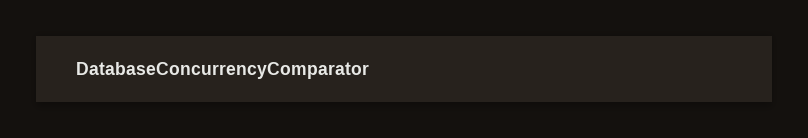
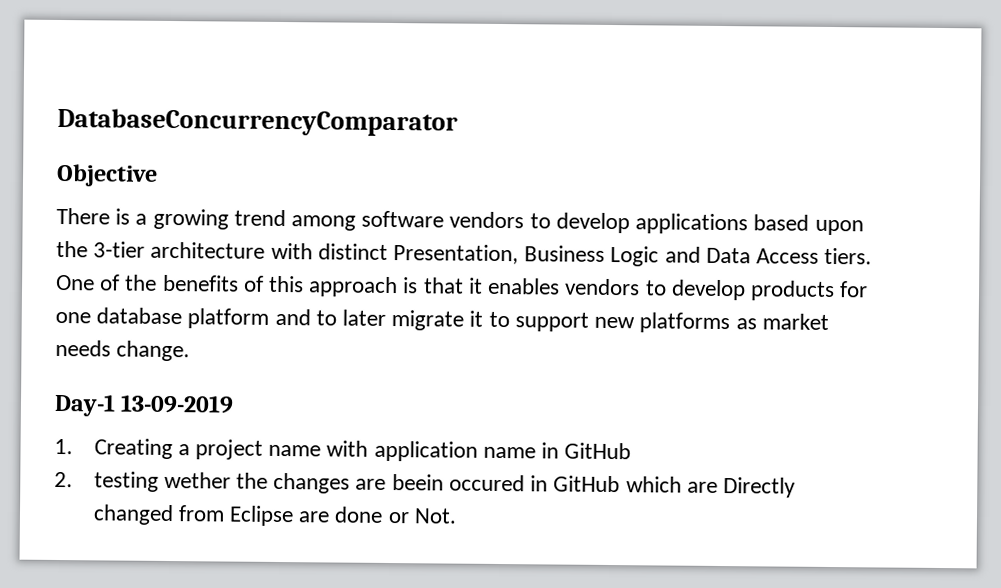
+ Objective
+ There is a growing trend among software vendors to develop applications based upon the 3-tier architecture with distinct Presentation, Business Logic and Data Access tiers. One of the benefits of this approach is that it enables vendors to develop products for one database platform and to later migrate it to support new platforms as market needs change.
+ Day-1 13-09-2019
+ 1. Creating a project name with application name in GitHub
+ 2. testing wether the changes are beein occured in GitHub which are Directly changed from Eclipse are done or Not.

